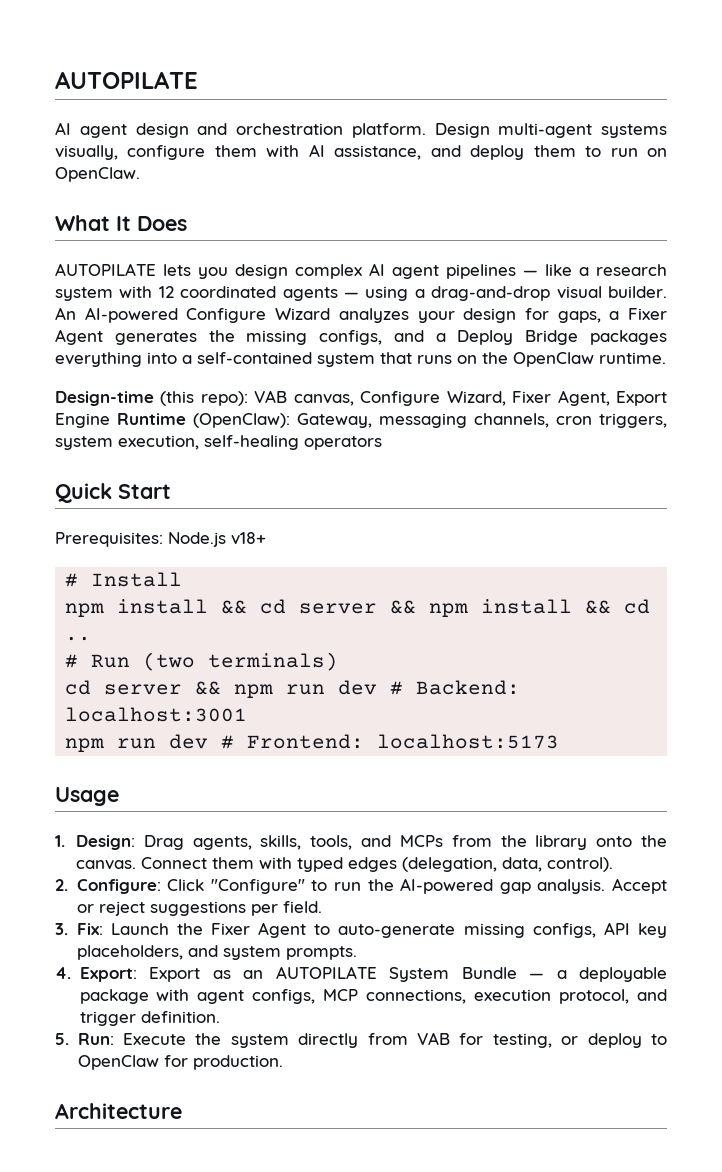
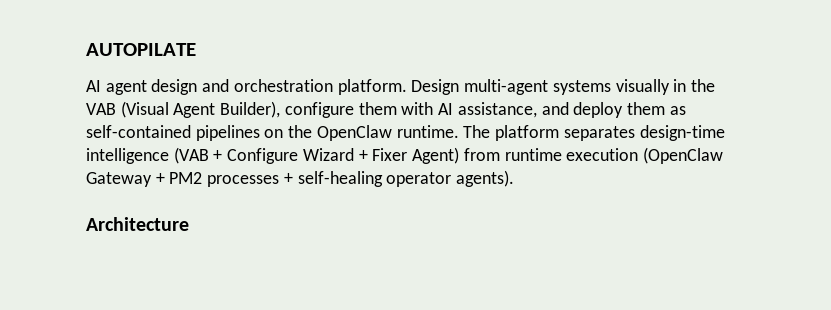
- Design multi-agent systems visually, configure them with AI assistance, and deploy them to run on OpenClaw.
- What It Does
- AUTOPILATE lets you design complex AI agent pipelines — like a research system with 12 coordinated agents — using a drag-and-drop visual builder. An AI-powered Configure Wizard analyzes your design for gaps, a Fixer Agent generates the missing configs, and a Deploy Bridge packages everything into a self-contained system that runs on the OpenClaw runtime.
- Design-time (this repo): VAB canvas, Configure Wizard, Fixer Agent, Export Engine Runtime (OpenClaw): Gateway, messaging channels, cron triggers, system execution, self-healing operators
- Quick Start
- Prerequisites: Node.js v18+
- # Install
- npm install && cd server && npm install && cd ..
- # Run (two terminals)
- cd server && npm run dev # Backend: localhost:3001
- npm run dev # Frontend: localhost:5173
- Usage
- 1. Design: Drag agents, skills, tools, and MCPs from the library onto the canvas. Connect them with typed edges (delegation, data, control).
- 2. Configure: Click "Configure" to run the AI-powered gap analysis. Accept or reject suggestions per field.
- 3. Fix: Launch the Fixer Agent to auto-generate missing configs, API key placeholders, and system prompts.
- 4. Export: Export as an AUTOPILATE System Bundle — a deployable package with agent configs, MCP connections, execution protocol, and trigger definition.
- 5. Run: Execute the system directly from VAB for testing, or deploy to OpenClaw for production.
+ Design multi-agent systems visually in the VAB (Visual Agent Builder), configure them with AI assistance, and deploy them as self-contained pipelines on the OpenClaw runtime. The platform separates design-time intelligence (VAB + Configure Wizard + Fixer Agent) from runtime execution (OpenClaw Gateway + PM2 processes + self-healing operator agents).

